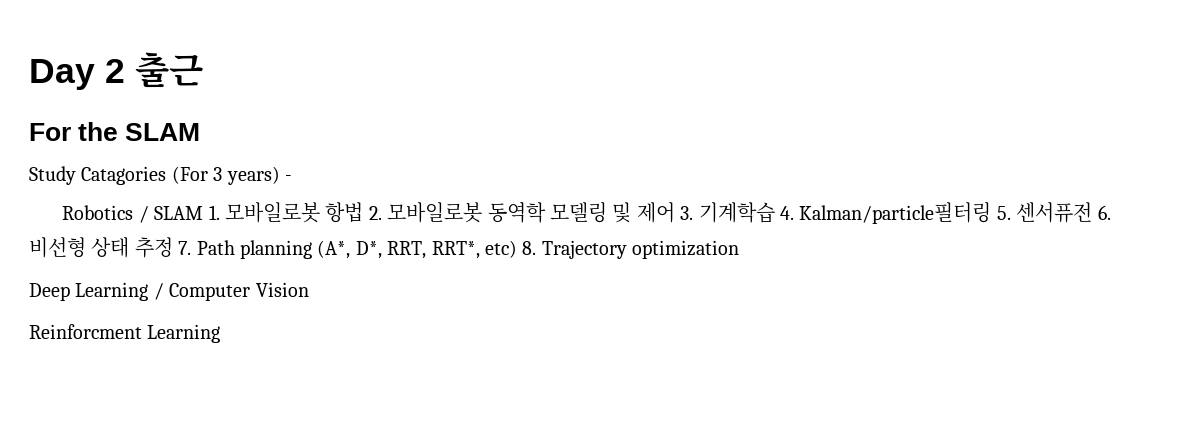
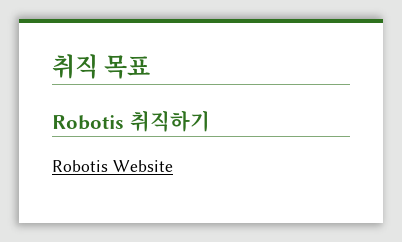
- Day 2 출근
- For the SLAM
- Study Catagories (For 3 years) -
- Robotics / SLAM 1. 모바일로봇 항법 2. 모바일로봇 동역학 모델링 및 제어 3. 기계학습 4. Kalman/particle필터링 5. 센서퓨전 6. 비선형 상태 추정 7. Path planning (A*, D*, RRT, RRT*, etc) 8. Trajectory optimization
- Deep Learning / Computer Vision
- Reinforcment Learning
+ 취직 목표
+ Robotis 취직하기
+ Robotis Website

